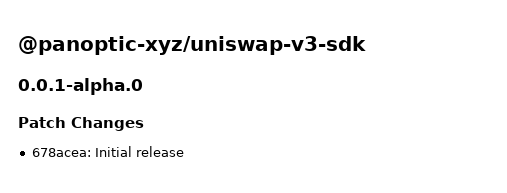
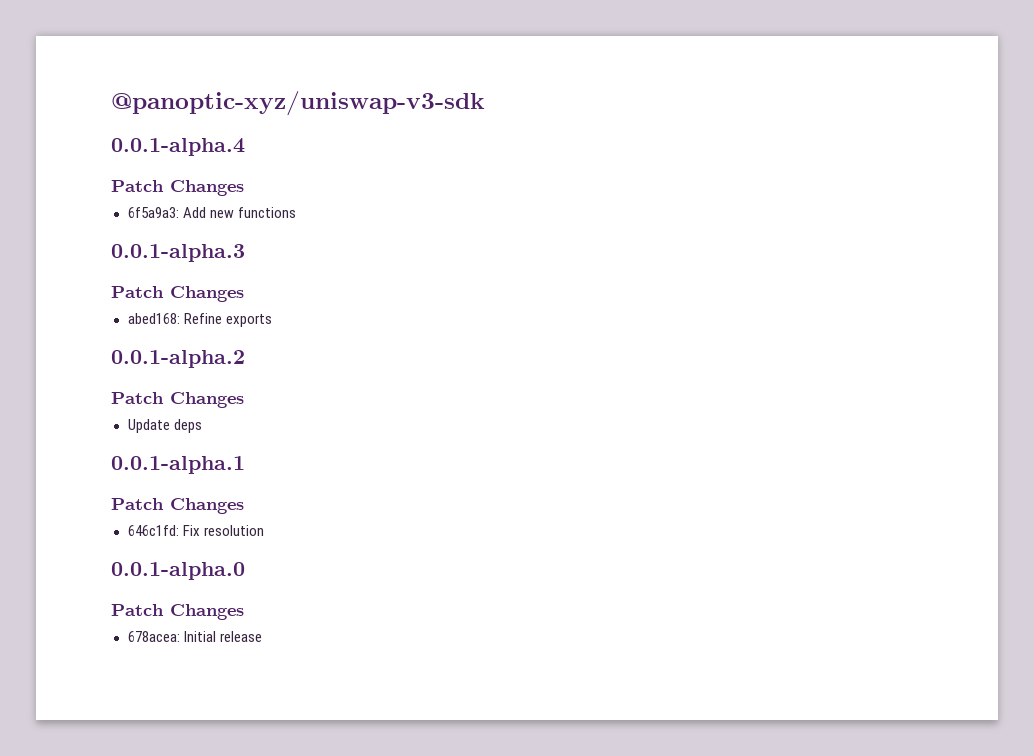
+ 0.0.1-alpha.4
+ Patch Changes
+ 6f5a9a3: Add new functions
+ 0.0.1-alpha.3
+ Patch Changes
+ abed168: Refine exports
+ 0.0.1-alpha.2
+ Patch Changes
+ Update deps
+ 0.0.1-alpha.1
+ Patch Changes
+ 646c1fd: Fix resolution

